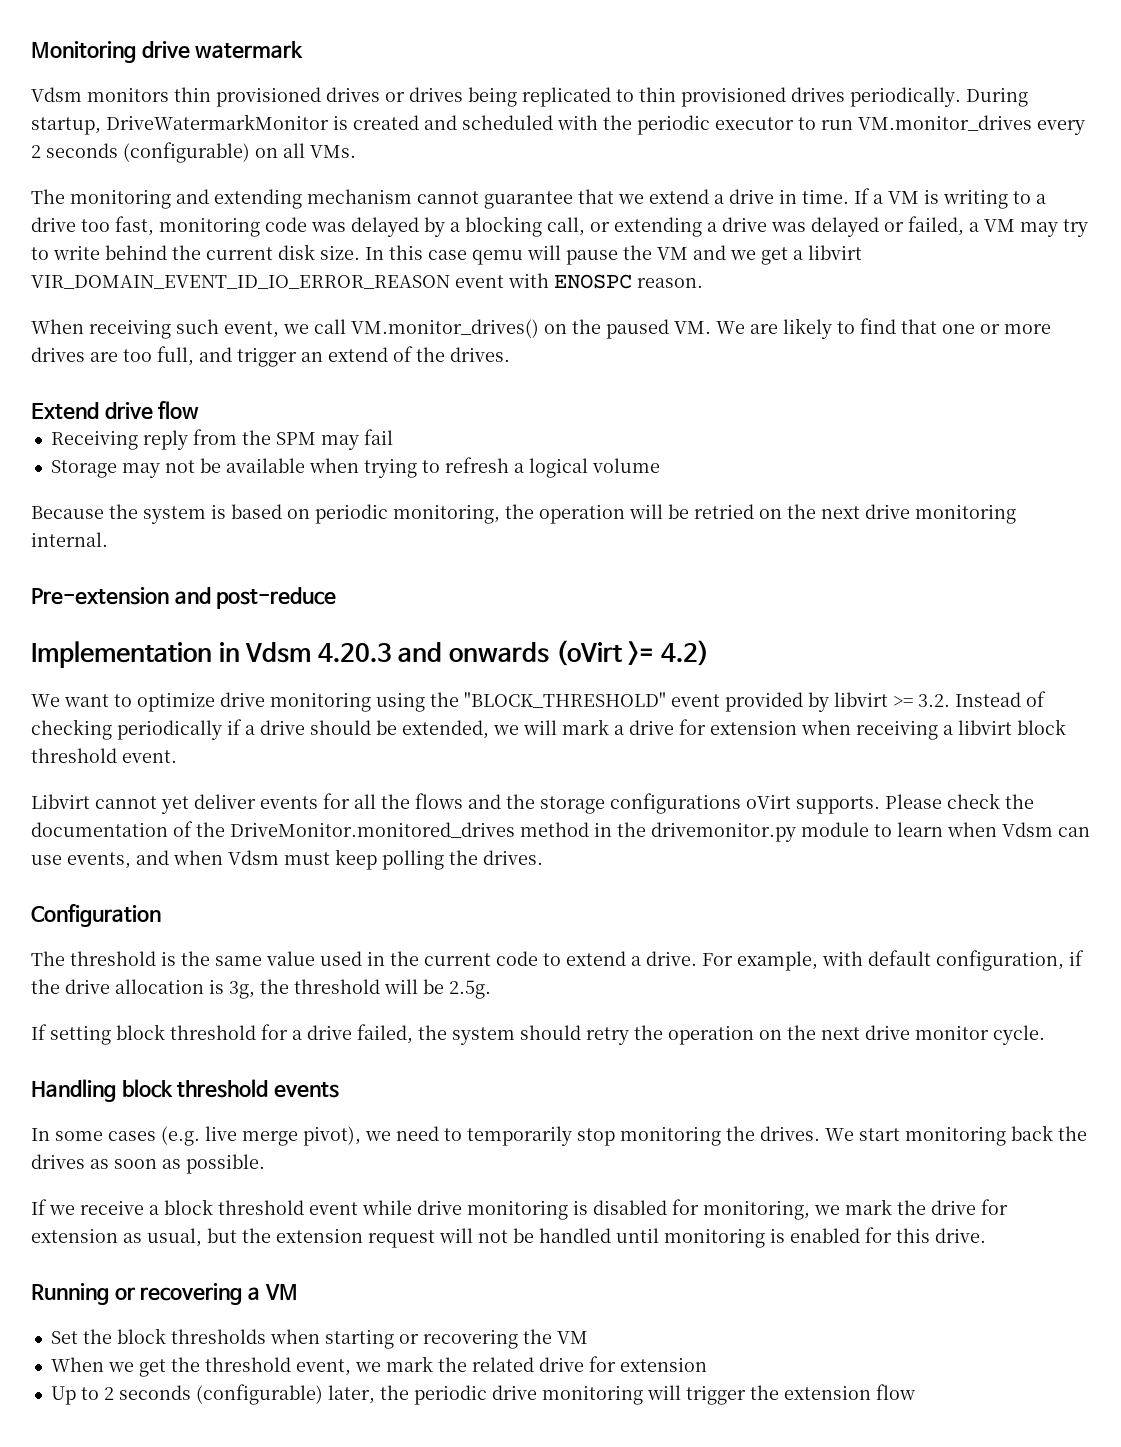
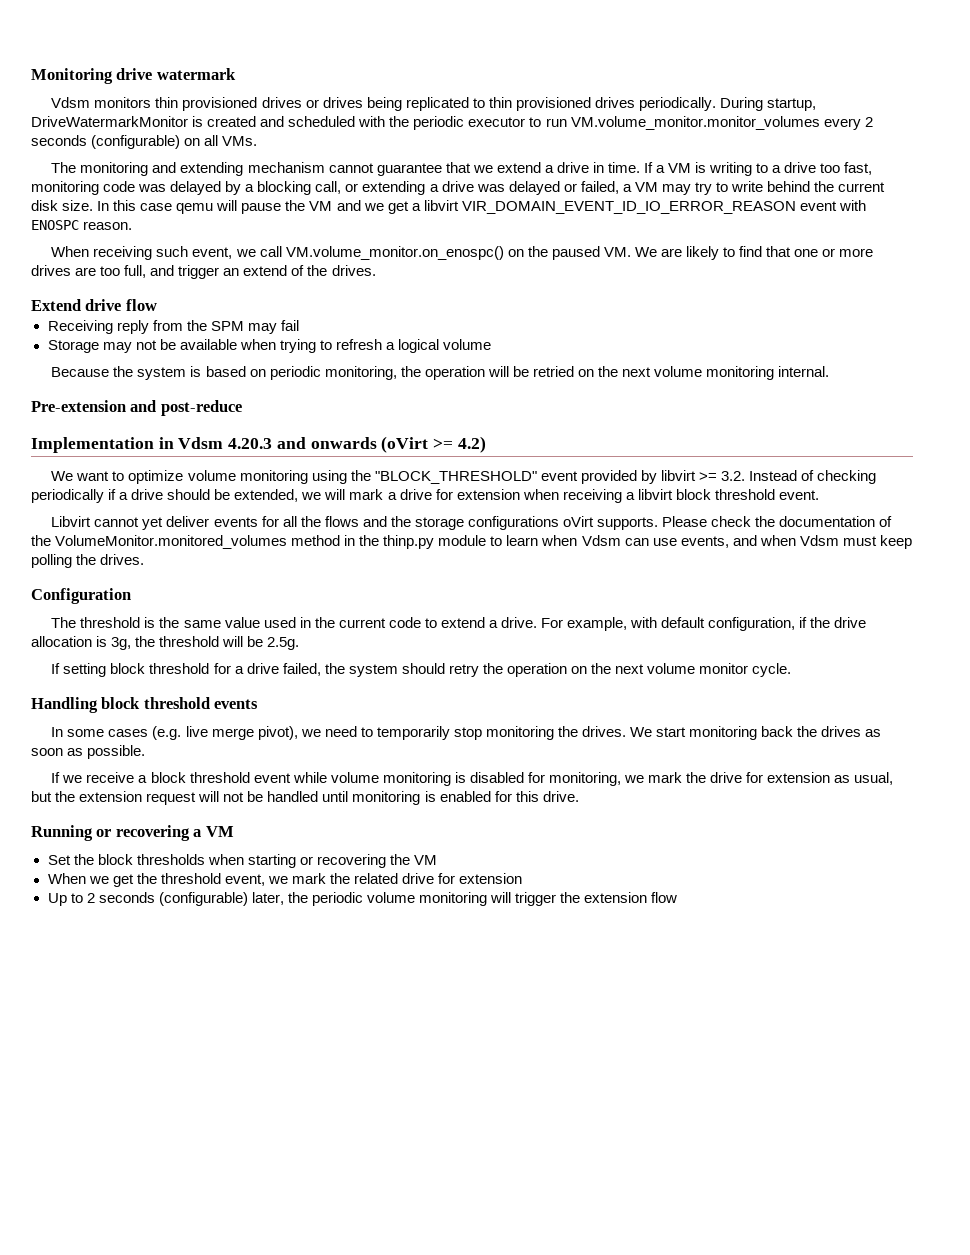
- During startup, DriveWatermarkMonitor is created and scheduled with the periodic executor to run VM.monitor_drives every 2 seconds (configurable) on all VMs.
+ During startup, DriveWatermarkMonitor is created and scheduled with the periodic executor to run VM.volume_monitor.monitor_volumes every 2 seconds (configurable) on all VMs.
- When receiving such event, we call VM.monitor_drives() on the paused VM. We are likely to find that one or more drives are too full, and trigger an extend of the drives.
+ When receiving such event, we call VM.volume_monitor.on_enospc() on the paused VM. We are likely to find that one or more drives are too full, and trigger an extend of the drives.
- Because the system is based on periodic monitoring, the operation will be retried on the next drive monitoring internal.
+ Because the system is based on periodic monitoring, the operation will be retried on the next volume monitoring internal.
- We want to optimize drive monitoring using the "BLOCK_THRESHOLD" event provided by libvirt >= 3.2. Instead of checking periodically if a drive should be extended, we will mark a drive for extension when receiving a libvirt block threshold event.
+ We want to optimize volume monitoring using the "BLOCK_THRESHOLD" event provided by libvirt >= 3.2. Instead of checking periodically if a drive should be extended, we will mark a drive for extension when receiving a libvirt block threshold event.
- Please check the documentation of the DriveMonitor.monitored_drives method in the drivemonitor.py module to learn when Vdsm can use events, and when Vdsm must keep polling the drives.
+ Please check the documentation of the VolumeMonitor.monitored_volumes method in the thinp.py module to learn when Vdsm can use events, and when Vdsm must keep polling the drives.
- If setting block threshold for a drive failed, the system should retry the operation on the next drive monitor cycle.
+ If setting block threshold for a drive failed, the system should retry the operation on the next volume monitor cycle.
- If we receive a block threshold event while drive monitoring is disabled for monitoring, we mark the drive for extension as usual, but the extension request will not be handled until monitoring is enabled for this drive.
+ If we receive a block threshold event while volume monitoring is disabled for monitoring, we mark the drive for extension as usual, but the extension request will not be handled until monitoring is enabled for this drive.
- Up to 2 seconds (configurable) later, the periodic drive monitoring will trigger the extension flow
+ Up to 2 seconds (configurable) later, the periodic volume monitoring will trigger the extension flow

